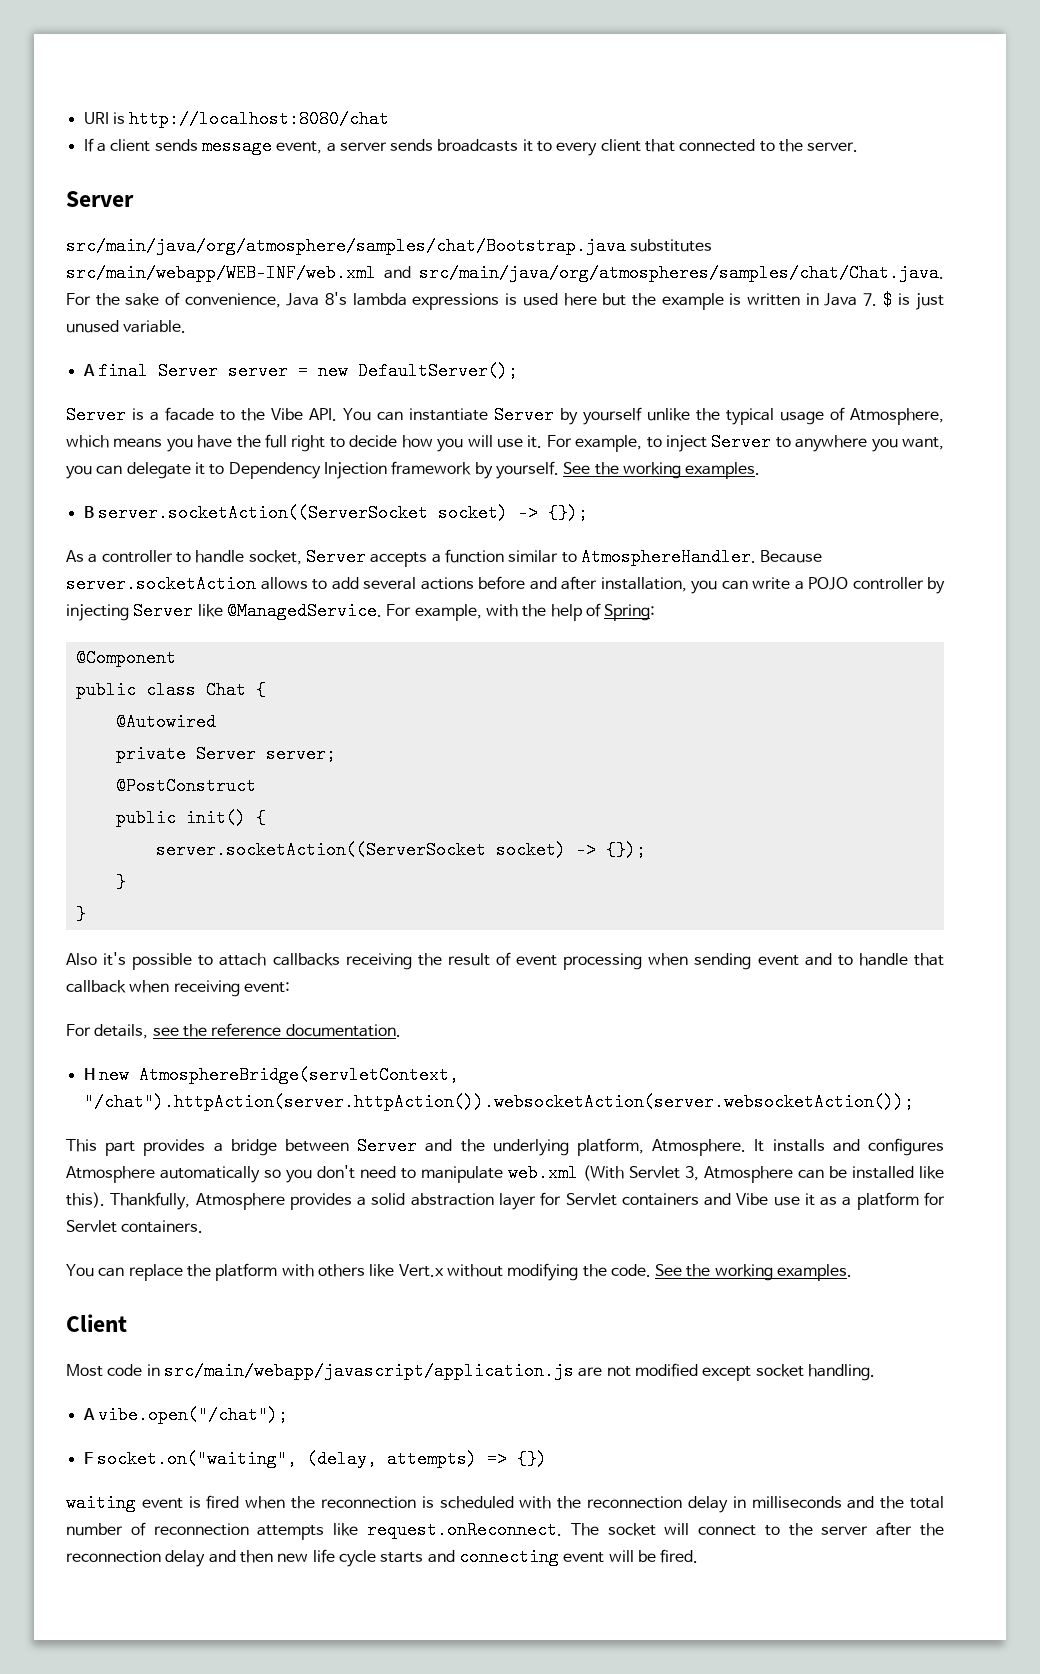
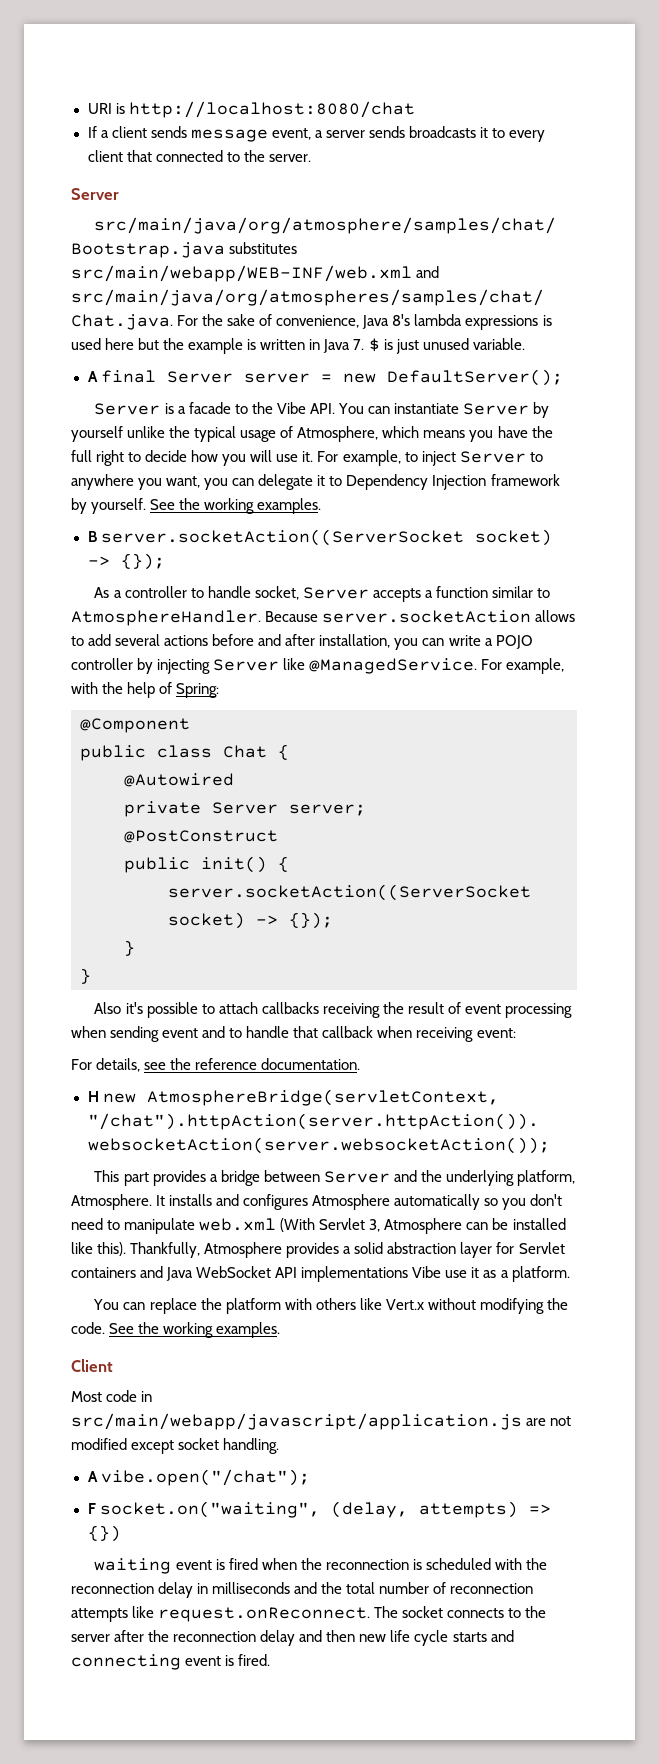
- Thankfully, Atmosphere provides a solid abstraction layer for Servlet containers and Vibe use it as a platform for Servlet containers.
+ Thankfully, Atmosphere provides a solid abstraction layer for Servlet containers and Java WebSocket API implementations Vibe use it as a platform.
- waiting event is fired when the reconnection is scheduled with the reconnection delay in milliseconds and the total number of reconnection attempts like request.onReconnect. The socket will connect to the server after the reconnection delay and then new life cycle starts and connecting event will be fired.
+ waiting event is fired when the reconnection is scheduled with the reconnection delay in milliseconds and the total number of reconnection attempts like request.onReconnect. The socket connects to the server after the reconnection delay and then new life cycle starts and connecting event is fired.

